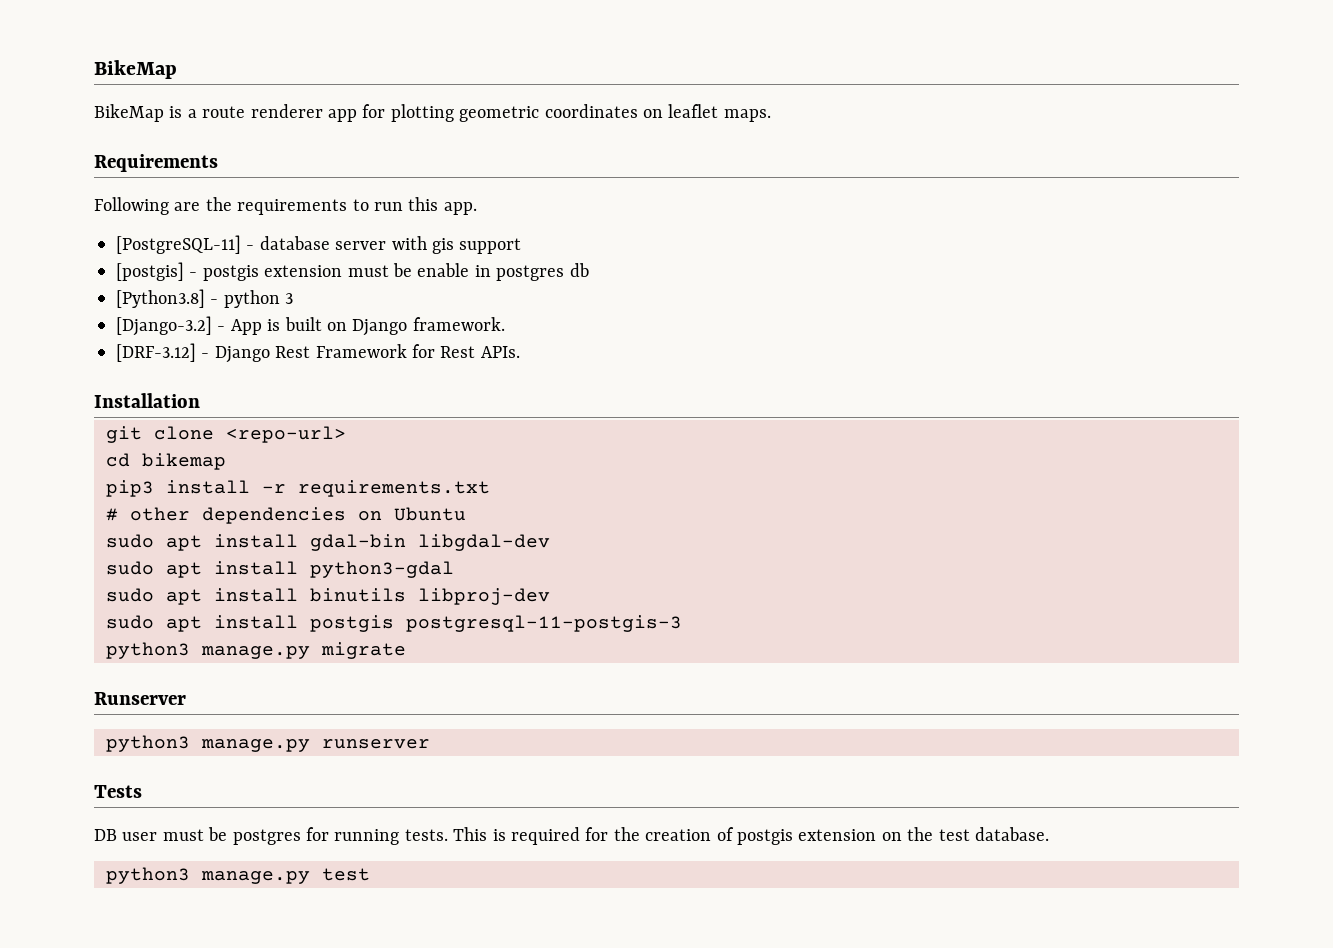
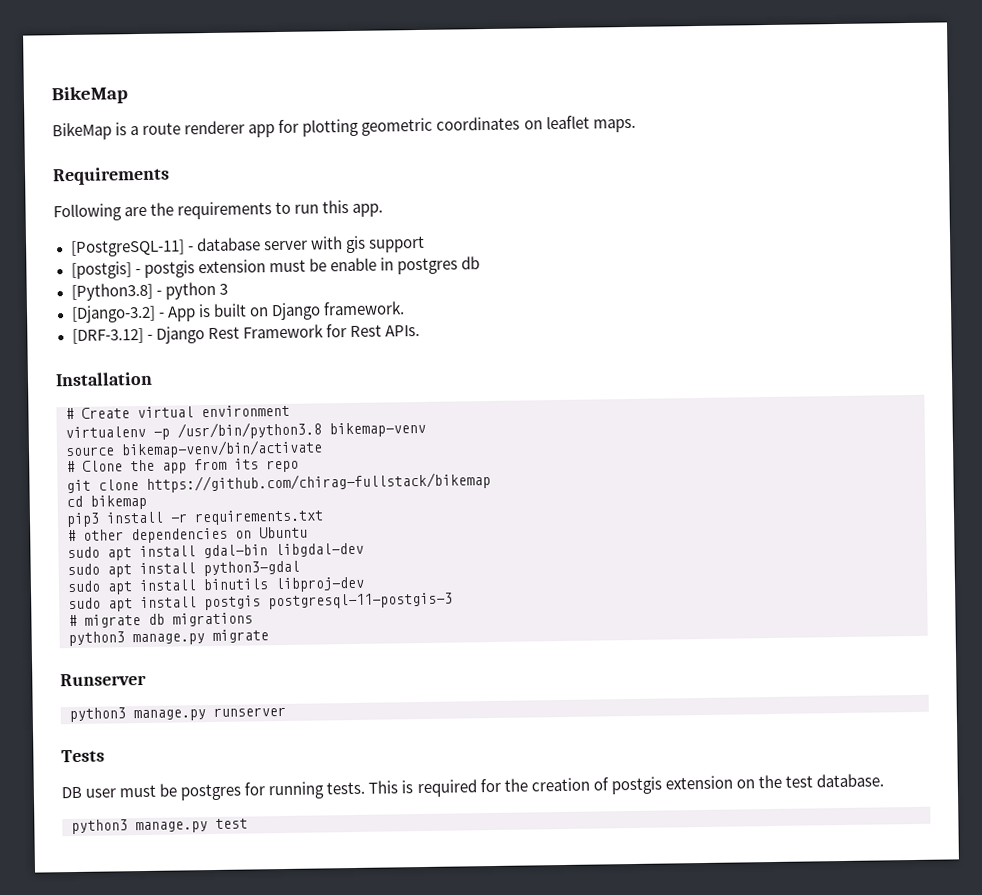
+ # Create virtual environment
+ virtualenv -p /usr/bin/python3.8 bikemap-venv
+ source bikemap-venv/bin/activate
+ # Clone the app from its repo
- git clone <repo-url>
+ git clone https://github.com/chirag-fullstack/bikemap
+ # migrate db migrations

